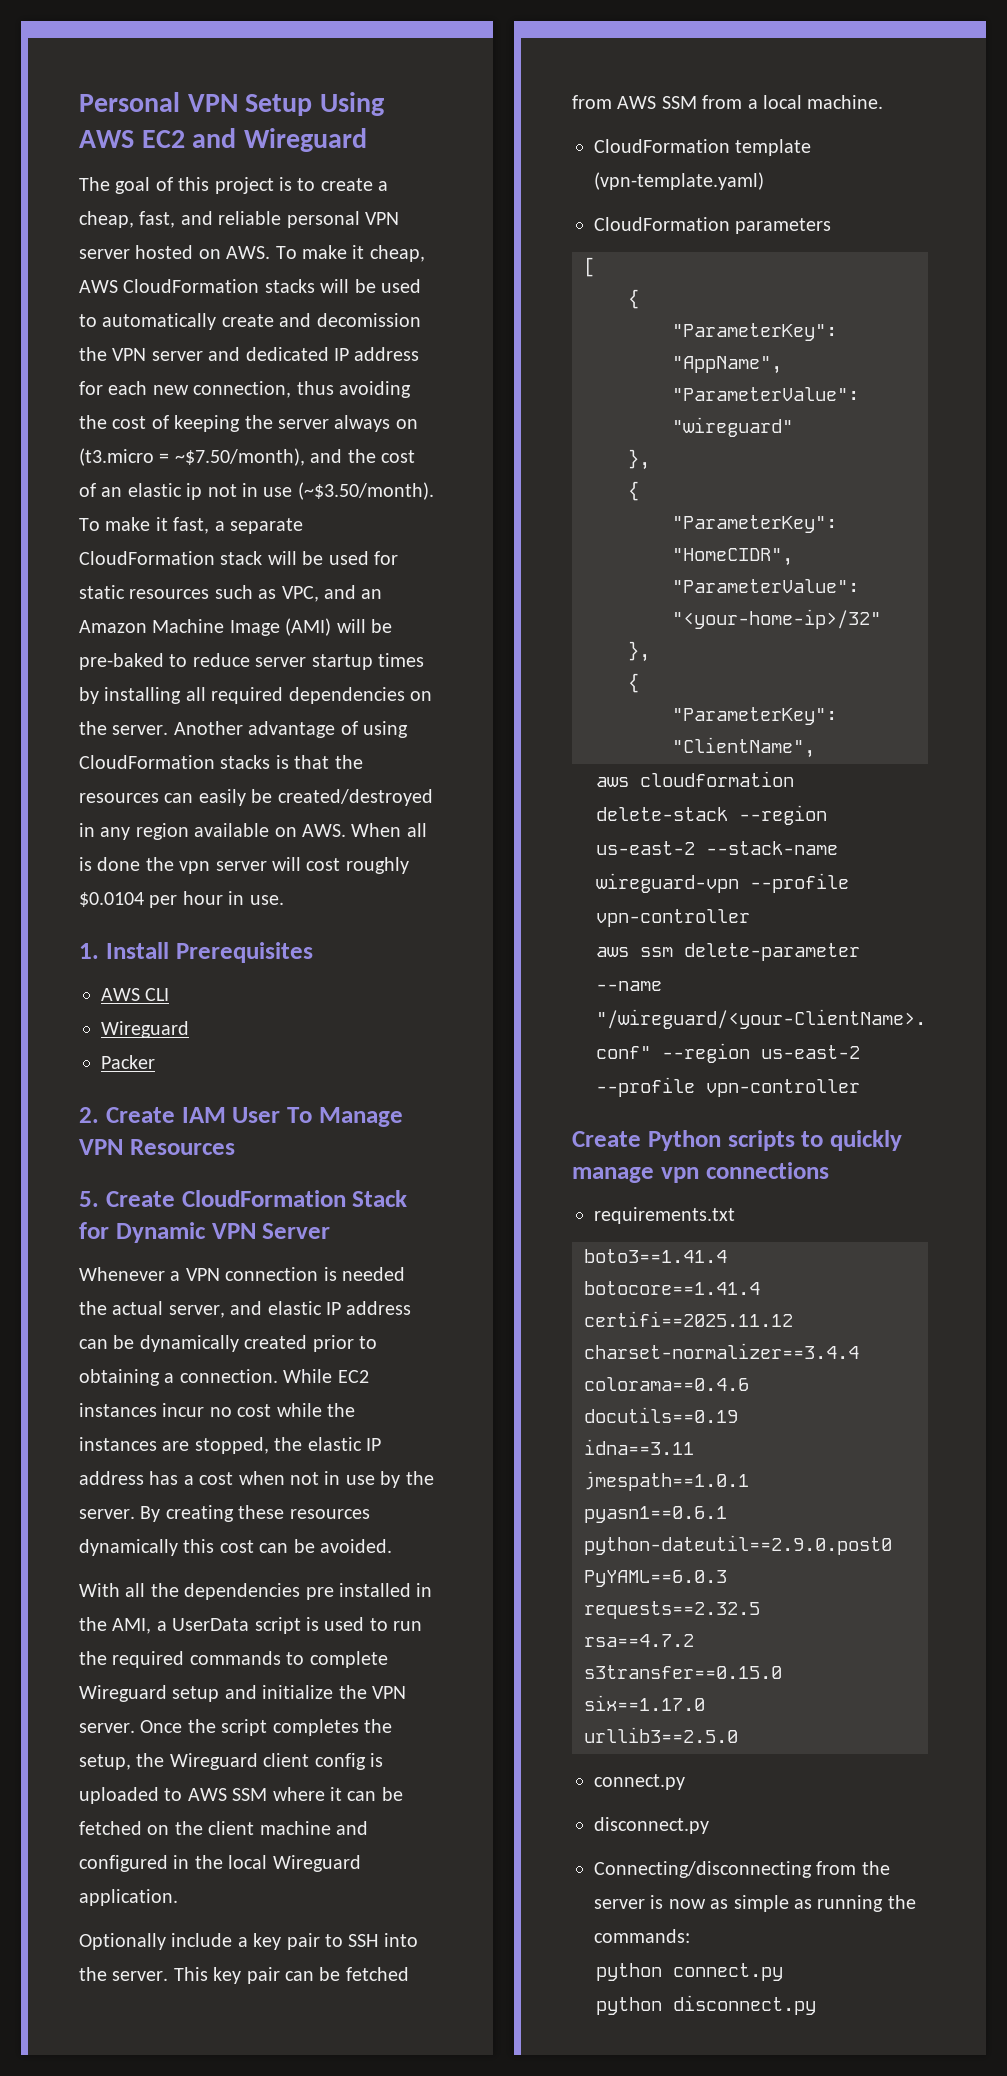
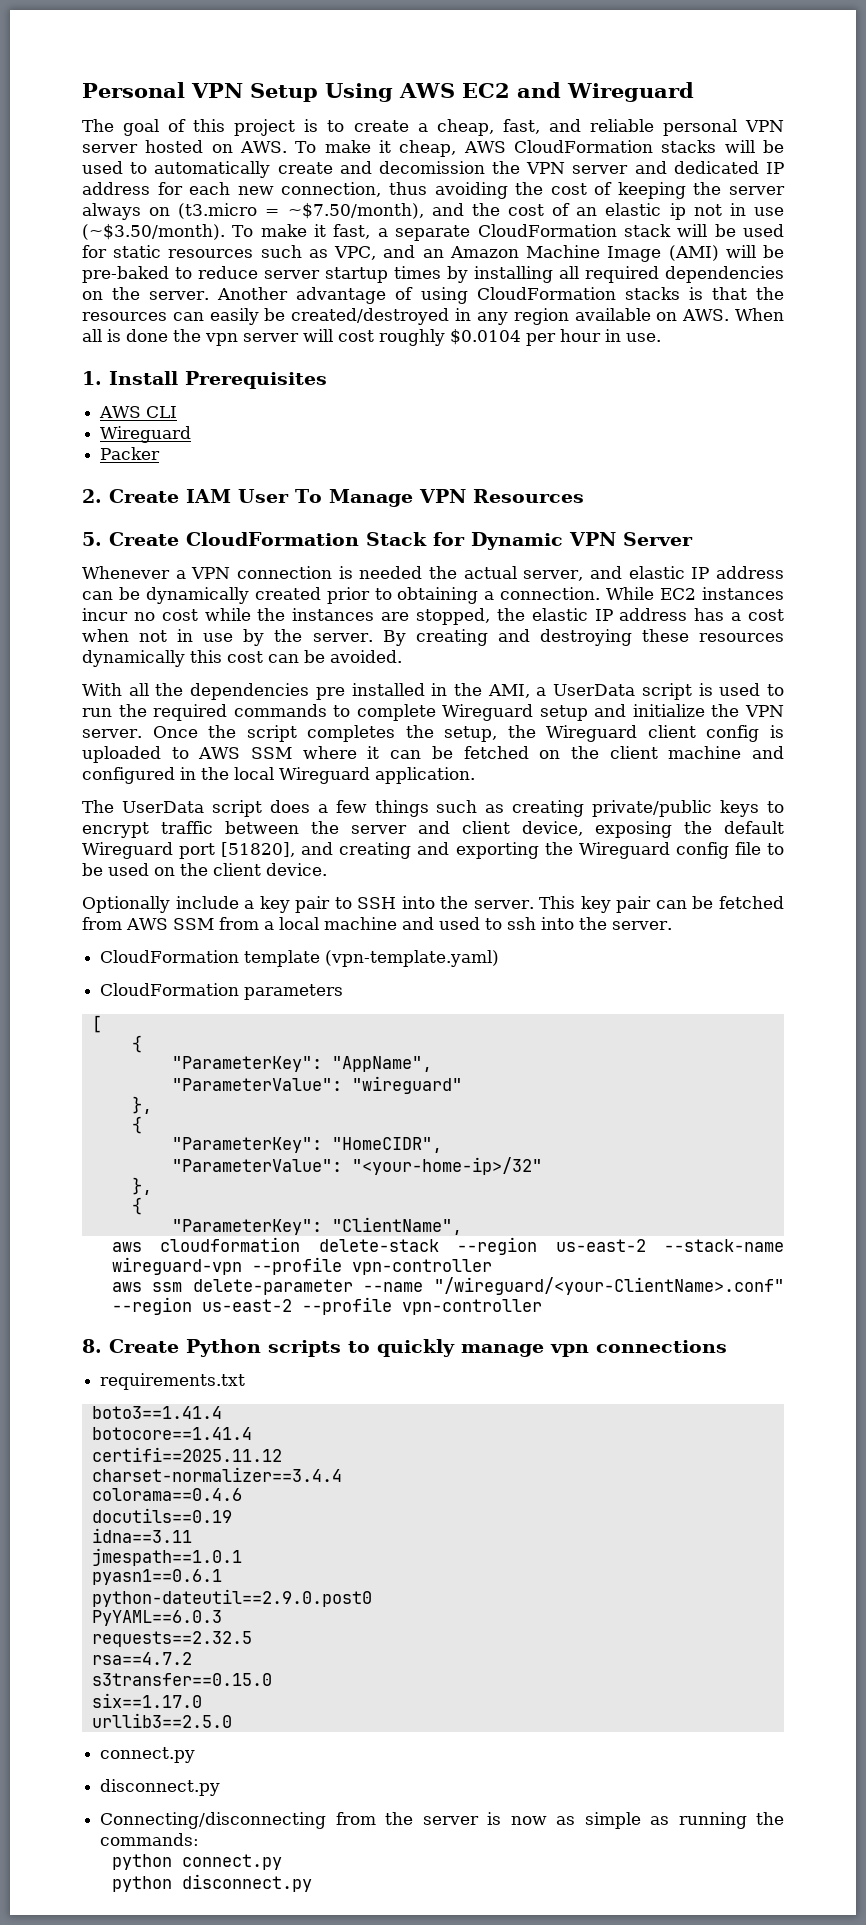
- By creating these resources dynamically this cost can be avoided.
+ By creating and destroying these resources dynamically this cost can be avoided.
+ The UserData script does a few things such as creating private/public keys to encrypt traffic between the server and client device, exposing the default Wireguard port [51820], and creating and exporting the Wireguard config file to be used on the client device.
- This key pair can be fetched from AWS SSM from a local machine.
+ This key pair can be fetched from AWS SSM from a local machine and used to ssh into the server.
- Create Python scripts to quickly manage vpn connections
+ 8. Create Python scripts to quickly manage vpn connections

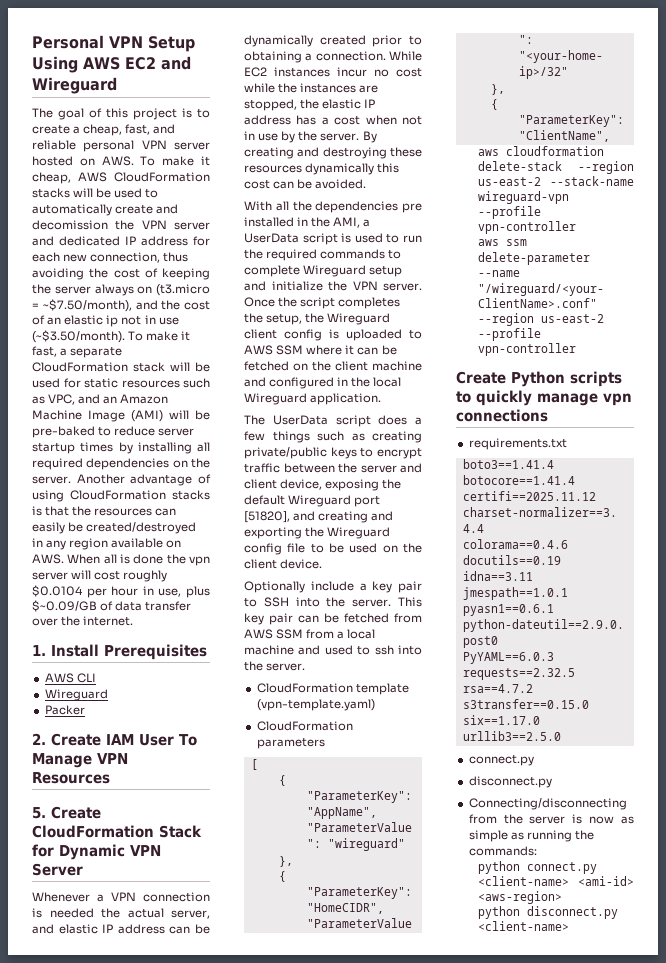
- Another advantage of using CloudFormation stacks is that the resources can easily be created/destroyed in any region available on AWS. When all is done the vpn server will cost roughly $0.0104 per hour in use.
+ Another advantage of using CloudFormation stacks is that the resources can easily be created/destroyed in any region available on AWS. When all is done the vpn server will cost roughly $0.0104 per hour in use, plus $~0.09/GB of data transfer over the internet.
- 8. Create Python scripts to quickly manage vpn connections
+ Create Python scripts to quickly manage vpn connections
- python connect.py
+ python connect.py <client-name> <ami-id> <aws-region>
- python disconnect.py
+ python disconnect.py <client-name>

